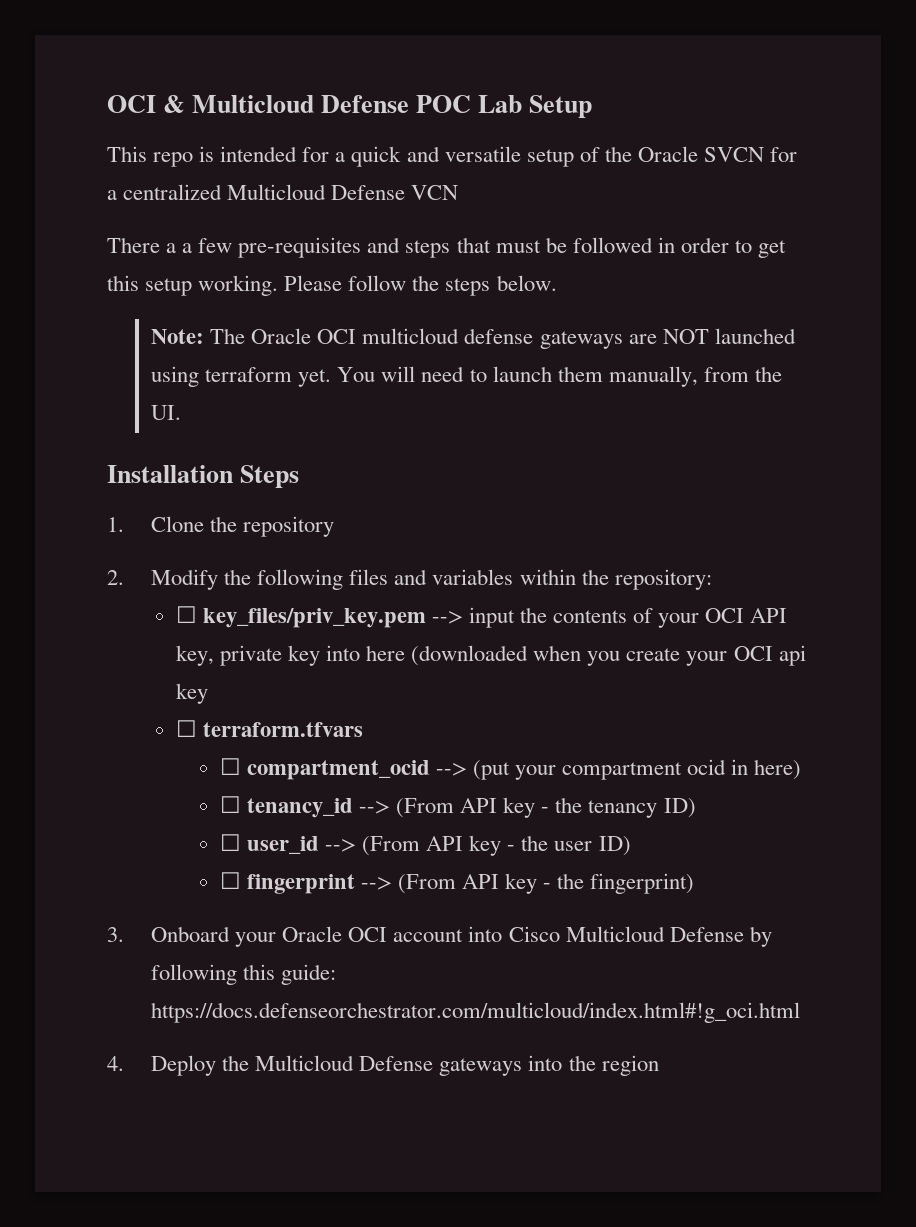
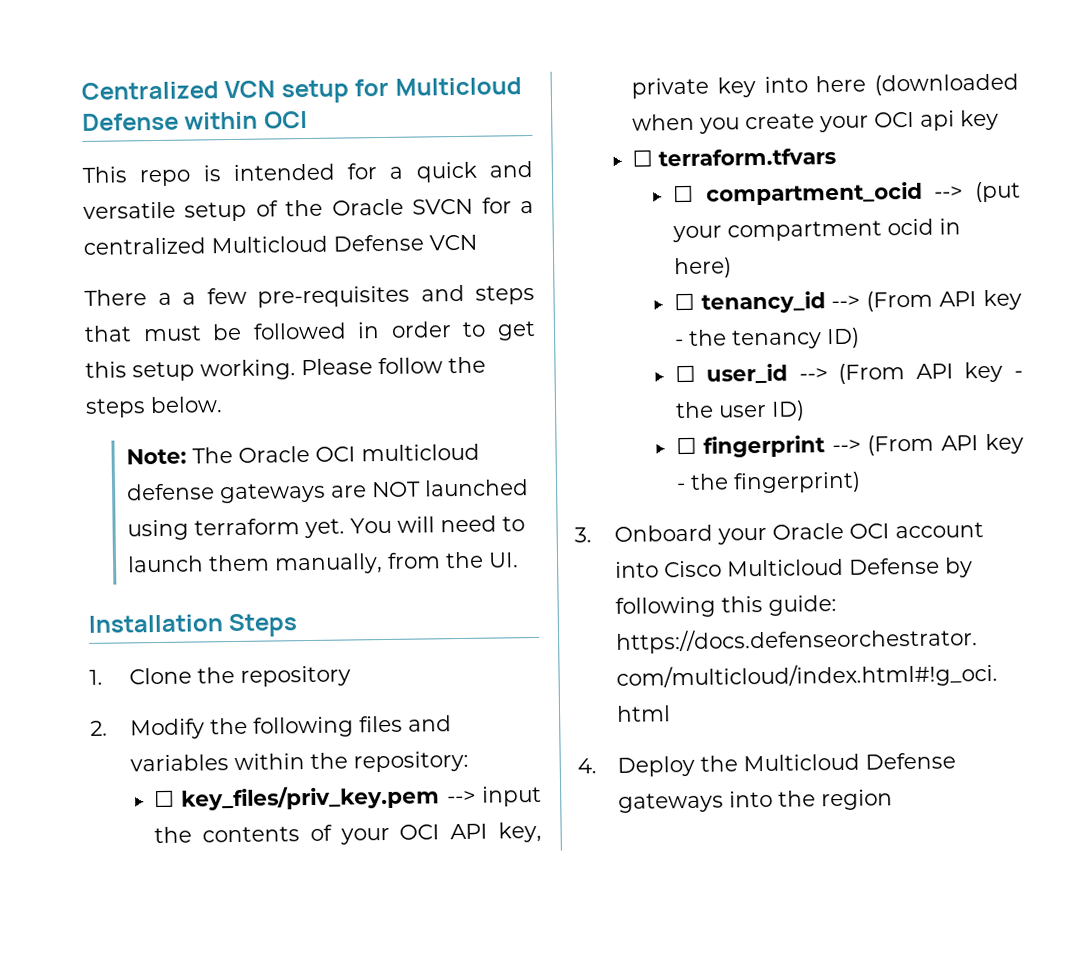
- OCI & Multicloud Defense POC Lab Setup
+ Centralized VCN setup for Multicloud Defense within OCI

